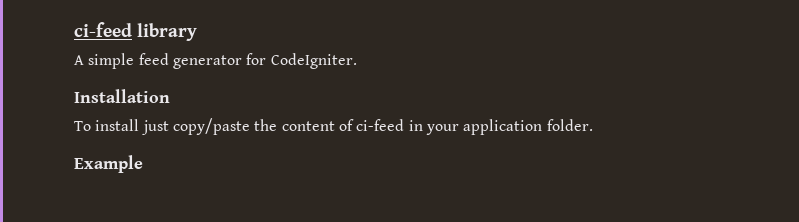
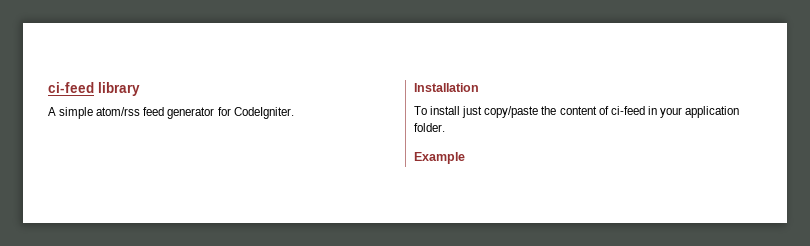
- A simple feed generator for CodeIgniter.
+ A simple atom/rss feed generator for CodeIgniter.

